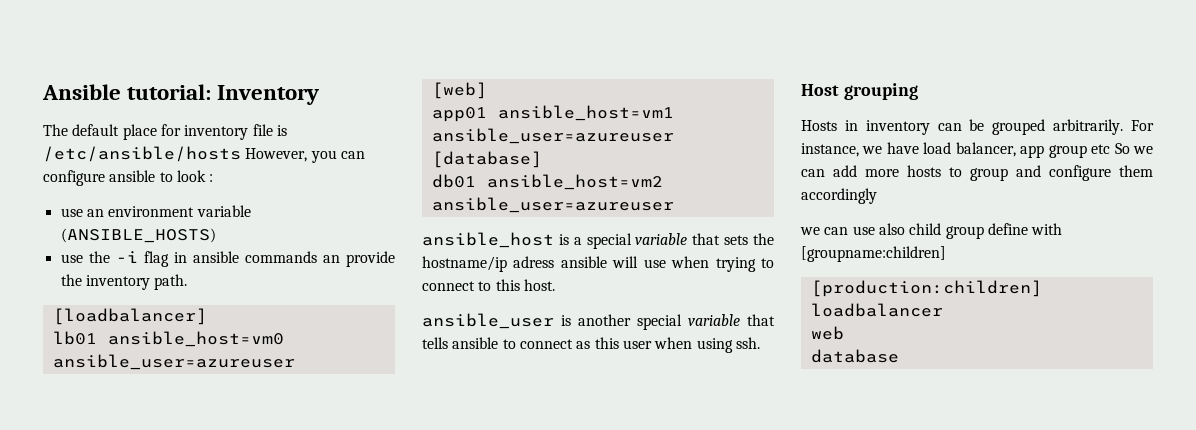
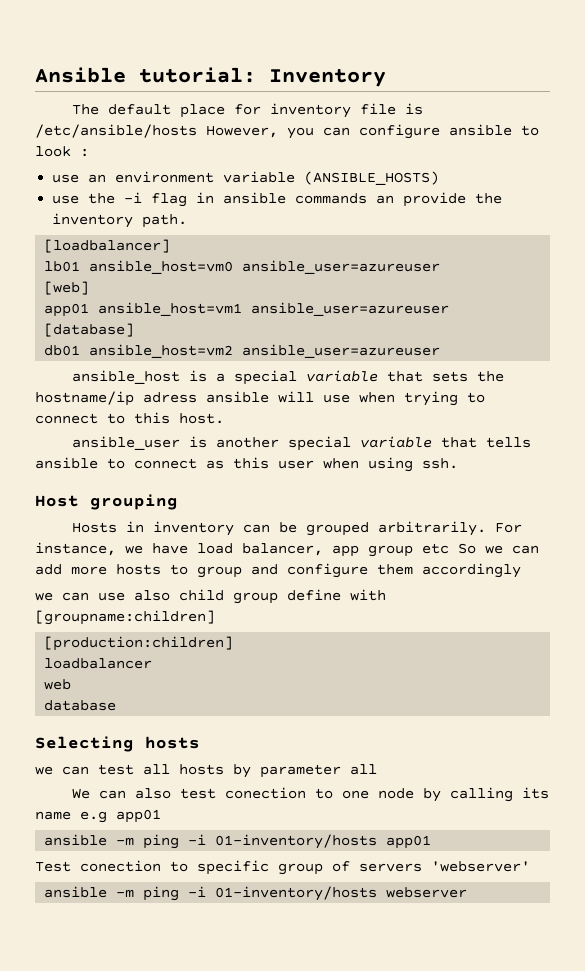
+ Selecting hosts
+ we can test all hosts by parameter all
+ We can also test conection to one node by calling its name e.g app01
+ ansible -m ping -i 01-inventory/hosts app01
+ Test conection to specific group of servers 'webserver'
+ ansible -m ping -i 01-inventory/hosts webserver

